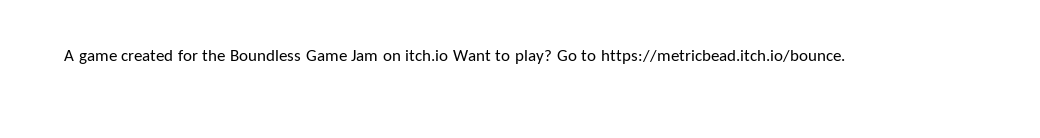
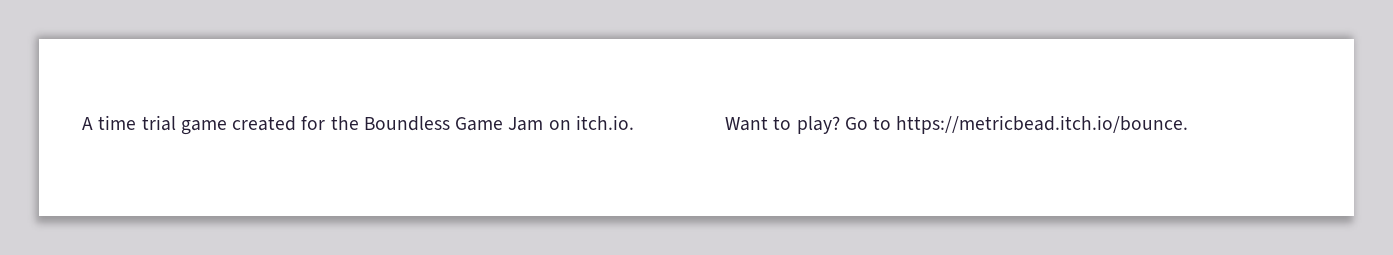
- A game created for the Boundless Game Jam on itch.io Want to play?
+ A time trial game created for the Boundless Game Jam on itch.io. Want to play?

